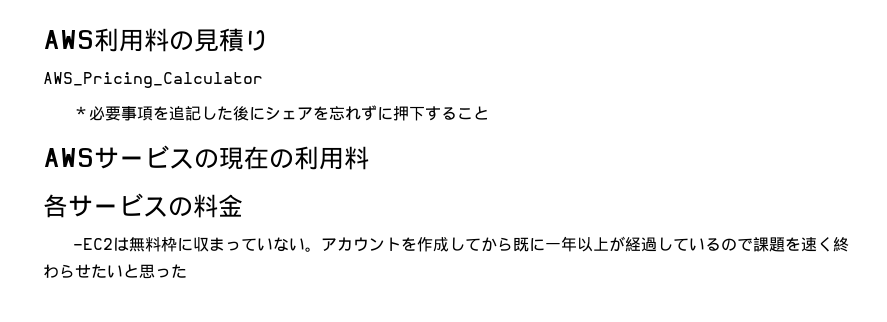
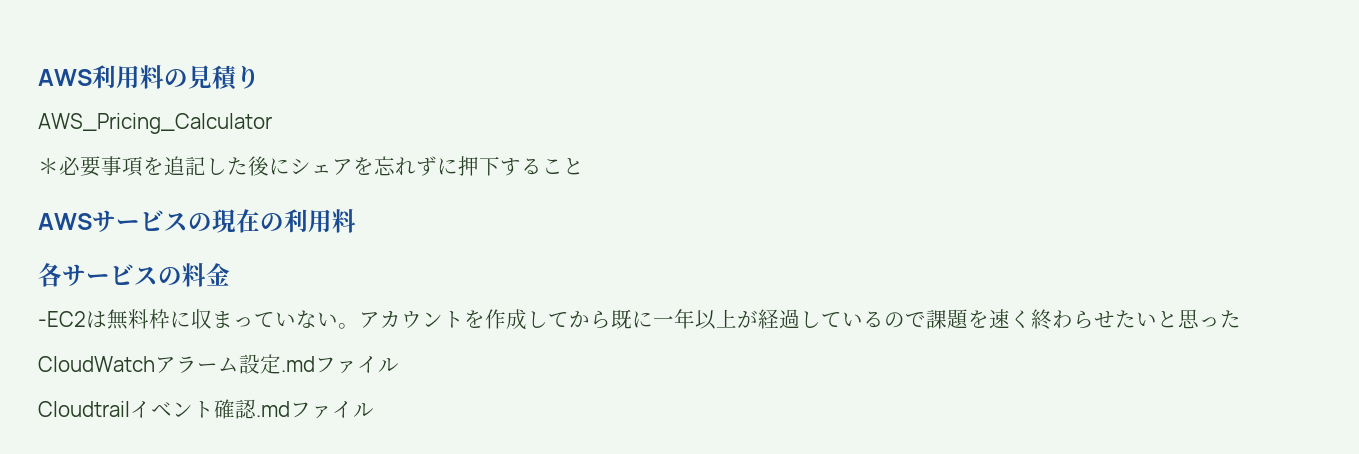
+ CloudWatchアラーム設定.mdファイル
+ Cloudtrailイベント確認.mdファイル

